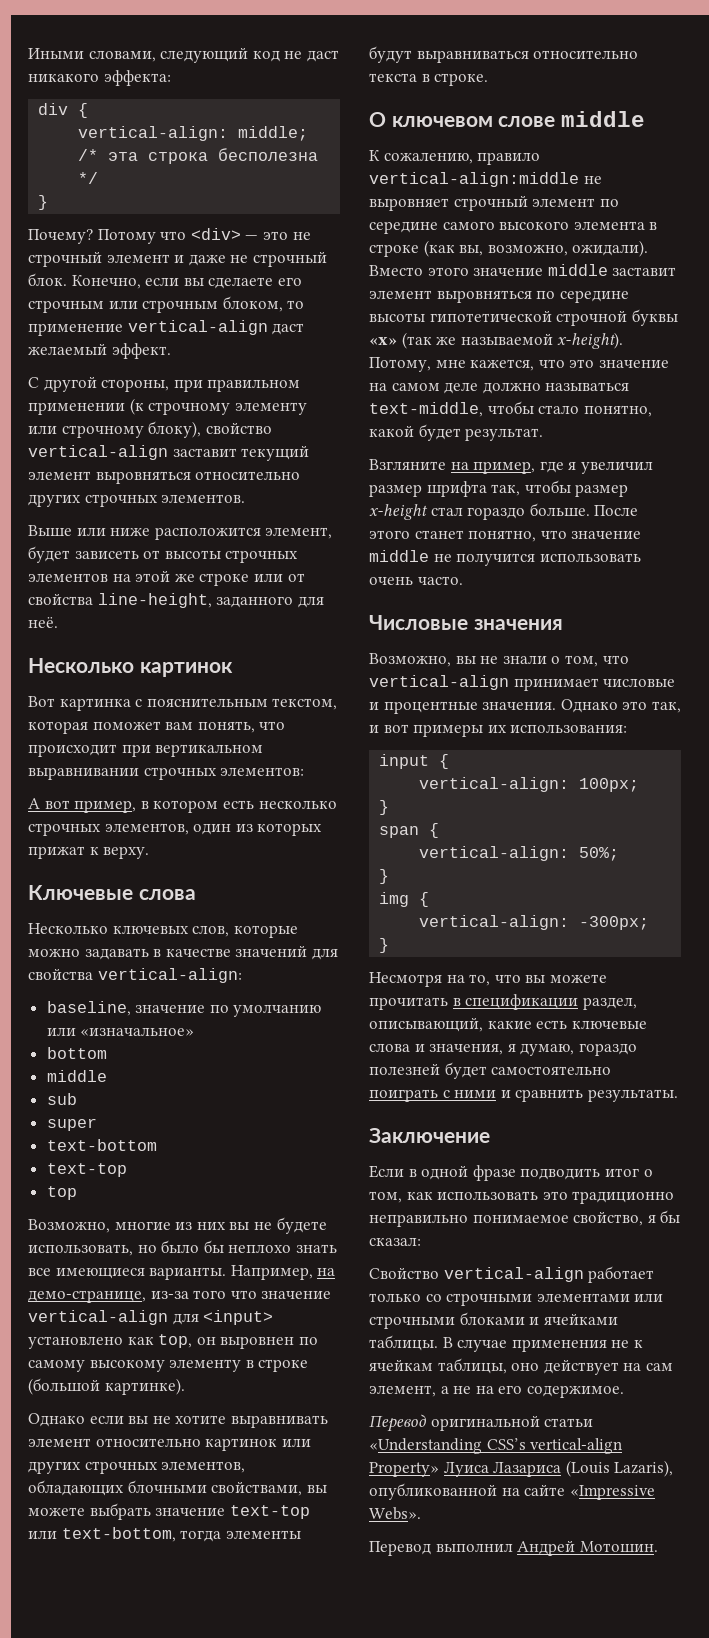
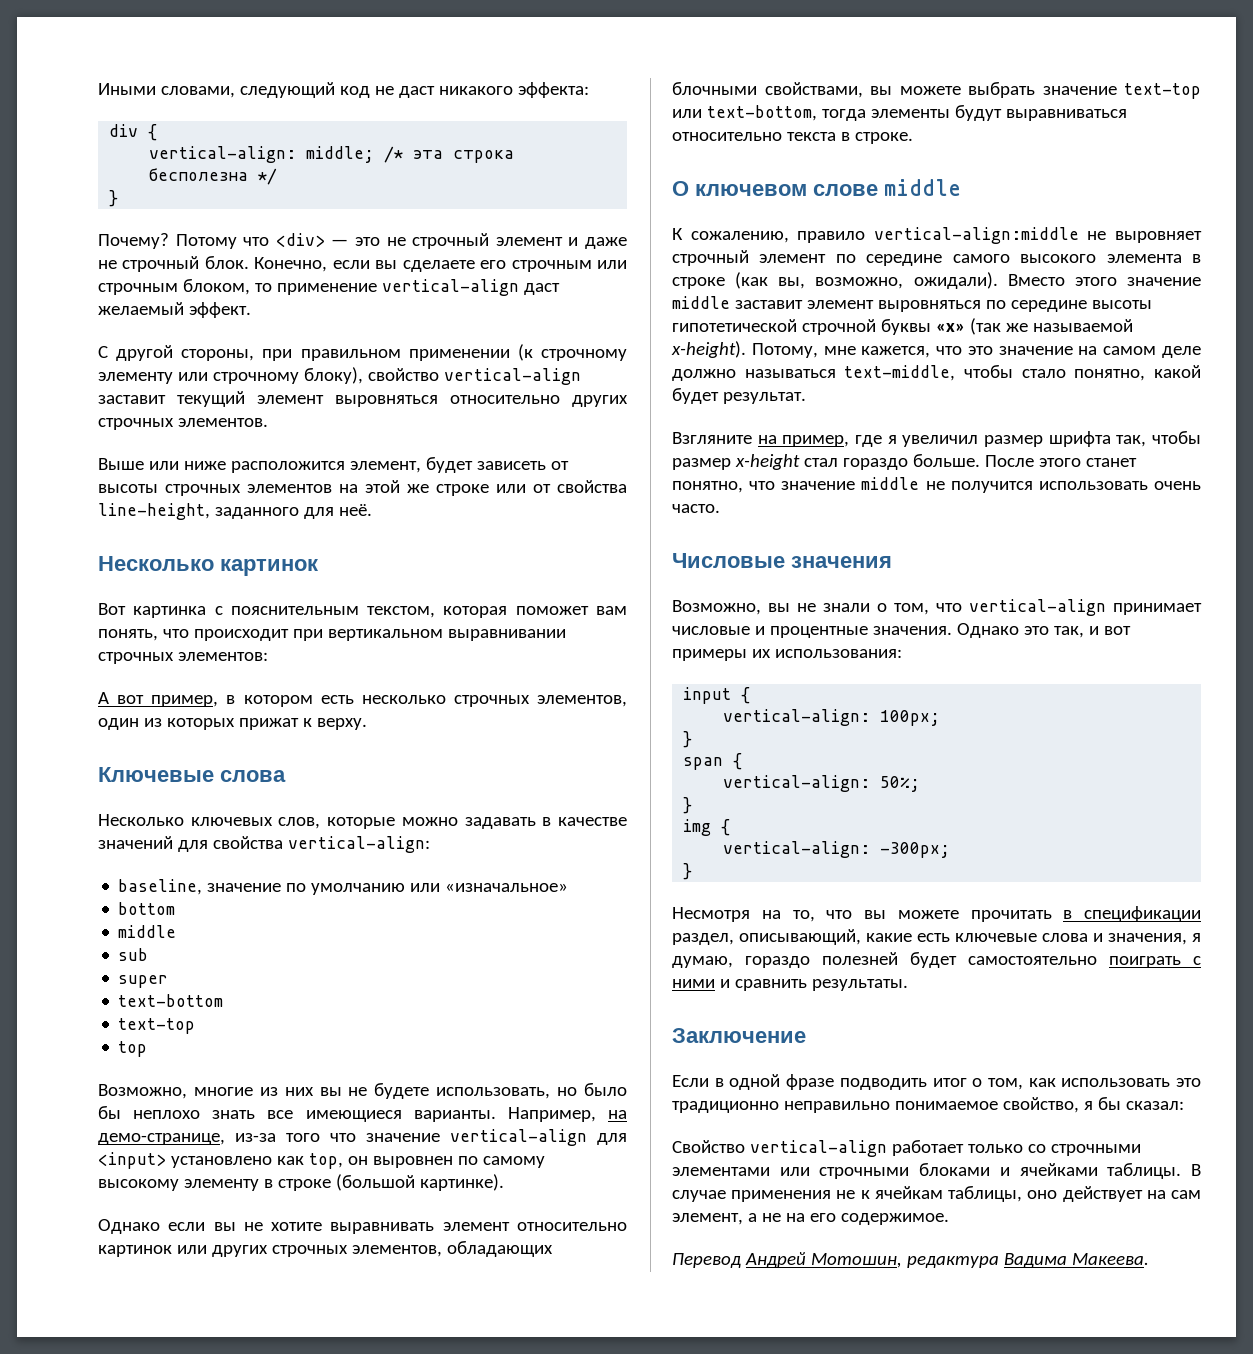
- Перевод оригинальной статьи «Understanding CSS’s vertical-align Property» Луиса Лазариса (Louis Lazaris), опубликованной на сайте «Impressive Webs».
- Перевод выполнил Андрей Мотошин.
+ Перевод Андрей Мотошин, редактура Вадима Макеева.

